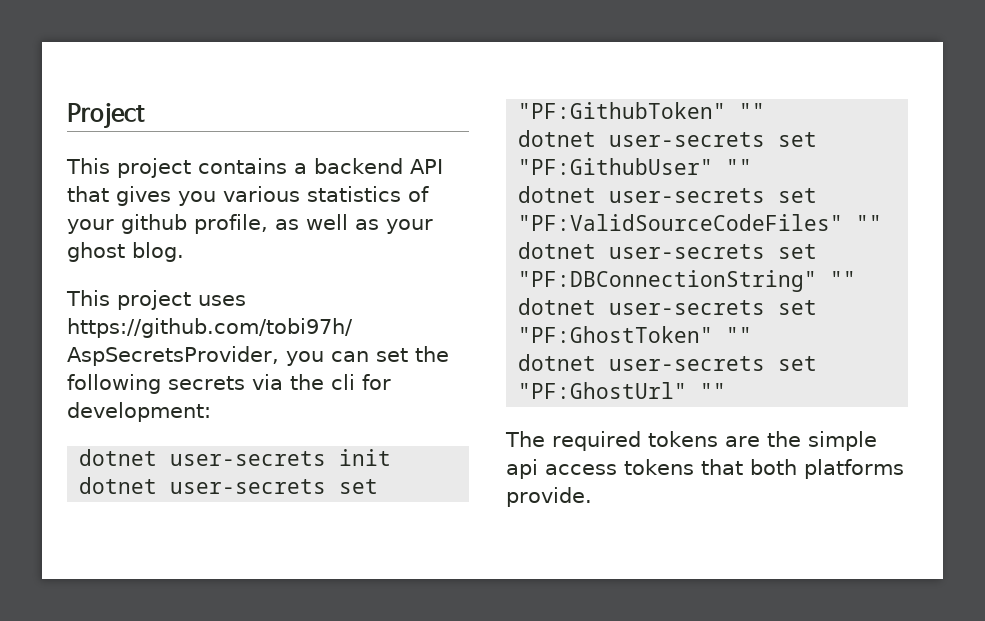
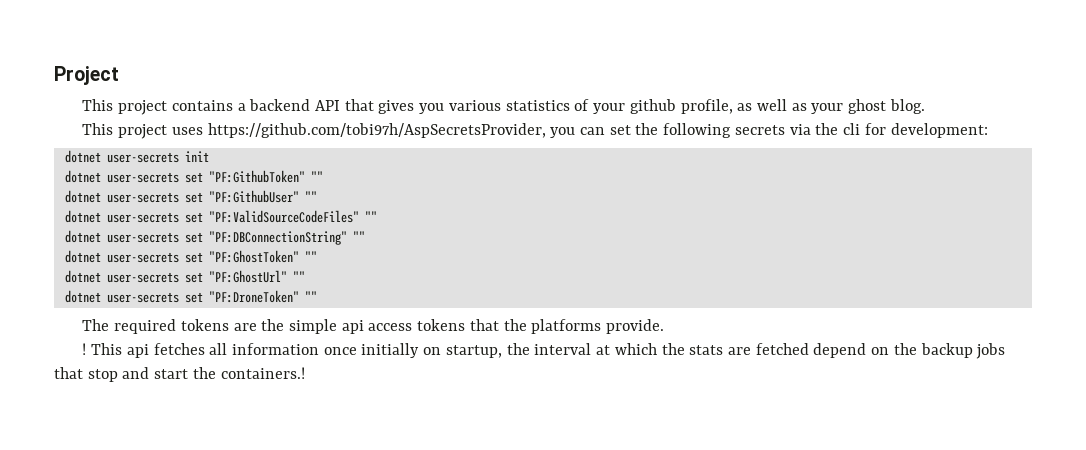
+ dotnet user-secrets set "PF:DroneToken" ""
- The required tokens are the simple api access tokens that both platforms provide.
+ The required tokens are the simple api access tokens that the platforms provide.
+ ! This api fetches all information once initially on startup, the interval at which the stats are fetched depend on the backup jobs that stop and start the containers.!

